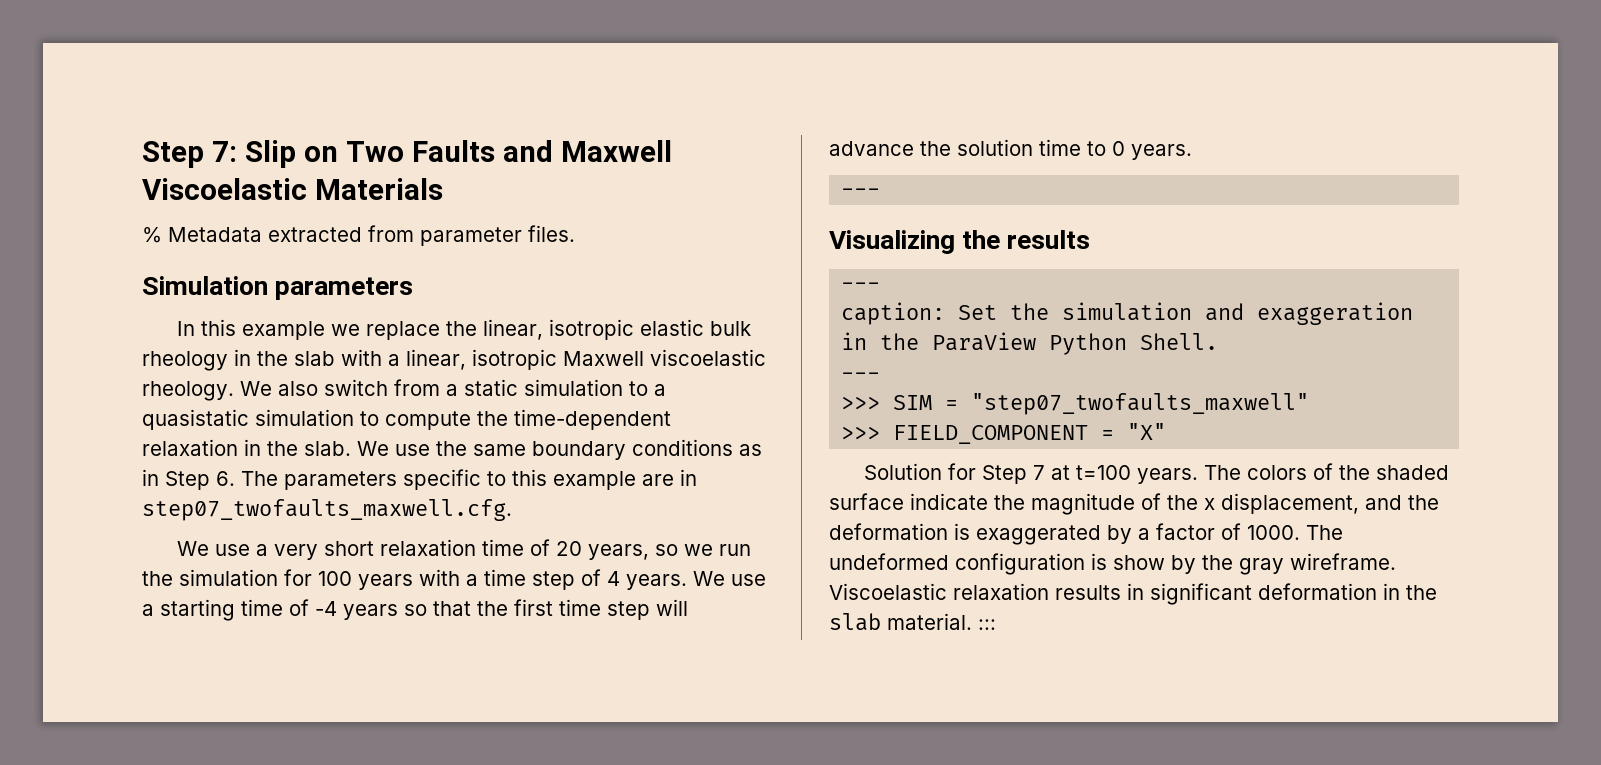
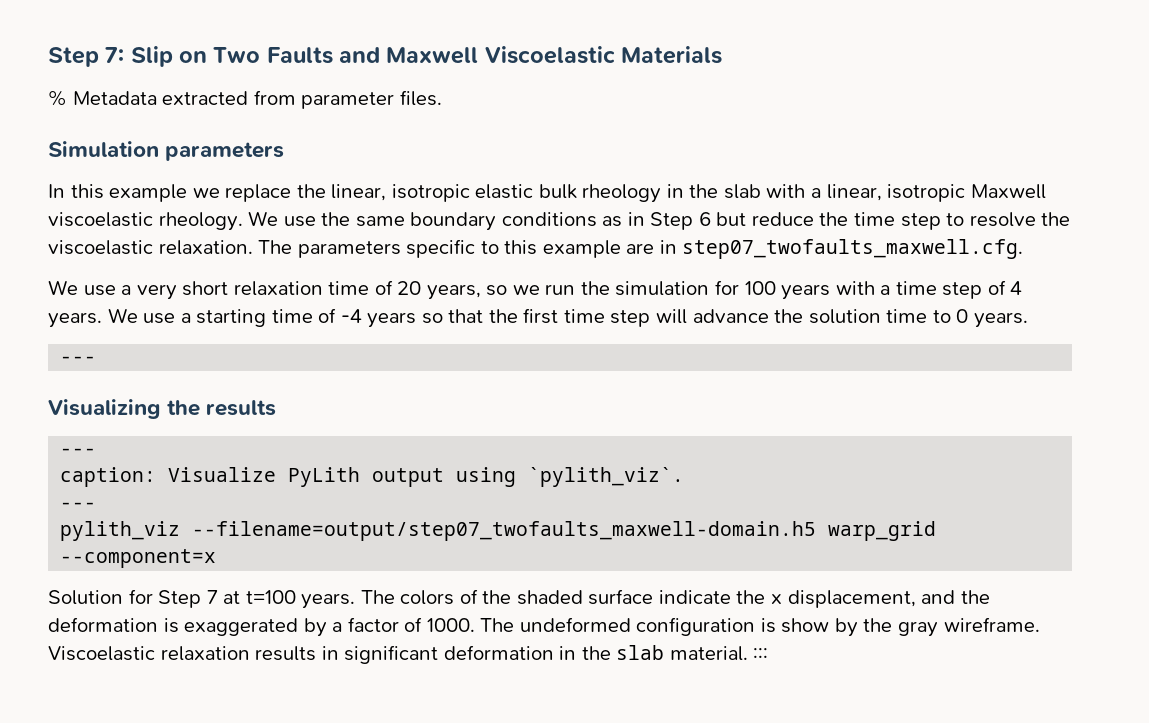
- We also switch from a static simulation to a quasistatic simulation to compute the time-dependent relaxation in the slab. We use the same boundary conditions as in Step 6. The parameters specific to this example are in step07_twofaults_maxwell.cfg.
+ We use the same boundary conditions as in Step 6 but reduce the time step to resolve the viscoelastic relaxation. The parameters specific to this example are in step07_twofaults_maxwell.cfg.
- caption: Set the simulation and exaggeration in the ParaView Python Shell.
+ caption: Visualize PyLith output using `pylith_viz`.
  ---
- >>> SIM = "step07_twofaults_maxwell"
- >>> FIELD_COMPONENT = "X"
+ pylith_viz --filename=output/step07_twofaults_maxwell-domain.h5 warp_grid --component=x
- The colors of the shaded surface indicate the magnitude of the x displacement, and the deformation is exaggerated by a factor of 1000.
+ The colors of the shaded surface indicate the x displacement, and the deformation is exaggerated by a factor of 1000.

